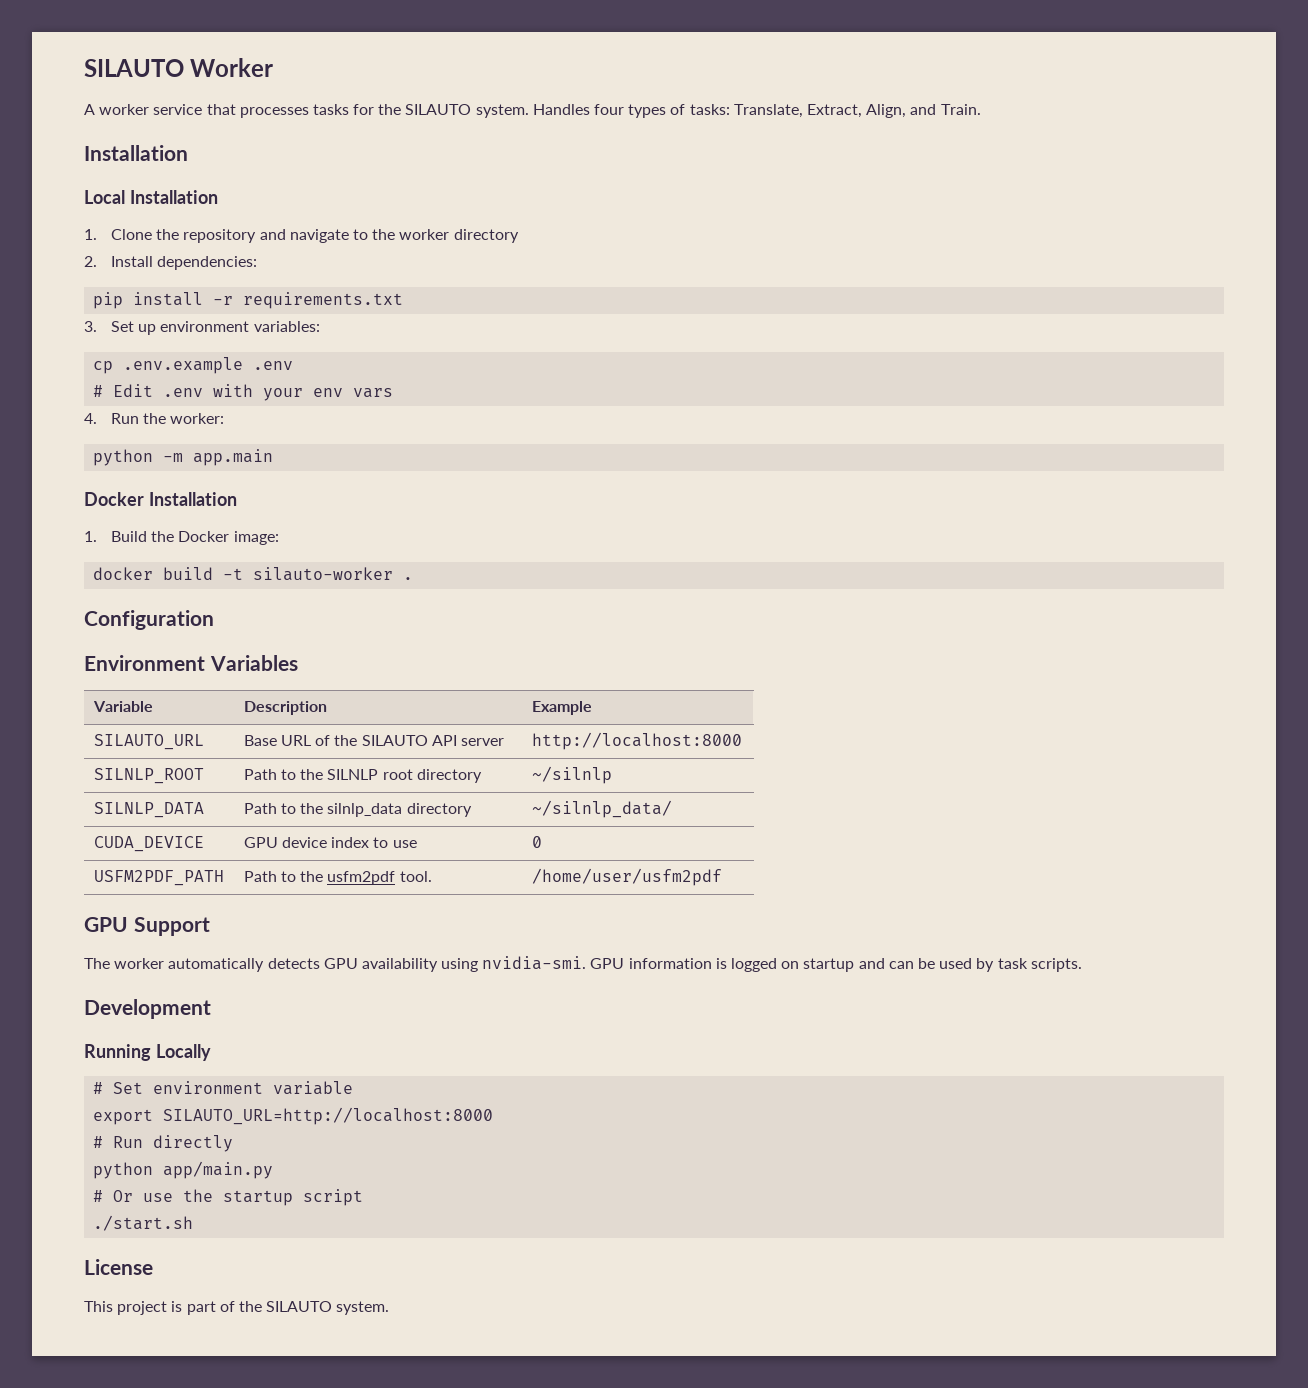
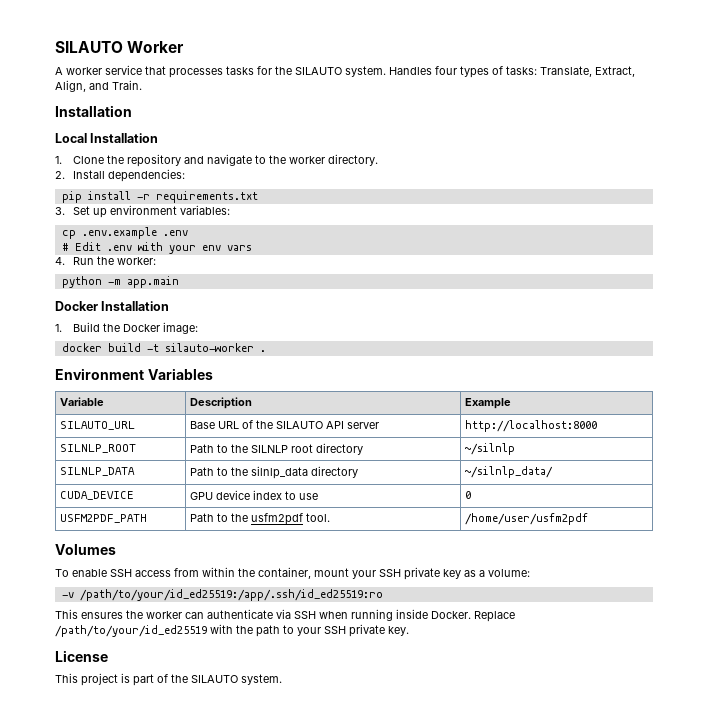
- 1. Clone the repository and navigate to the worker directory
+ 1. Clone the repository and navigate to the worker directory.
- Configuration
- GPU Support
- The worker automatically detects GPU availability using nvidia-smi. GPU information is logged on startup and can be used by task scripts.
- Development
- Running Locally
- # Set environment variable
- export SILAUTO_URL=http://localhost:8000
- # Run directly
- python app/main.py
- # Or use the startup script
- ./start.sh
+ Volumes
+ To enable SSH access from within the container, mount your SSH private key as a volume:
+ -v /path/to/your/id_ed25519:/app/.ssh/id_ed25519:ro
+ This ensures the worker can authenticate via SSH when running inside Docker. Replace /path/to/your/id_ed25519 with the path to your SSH private key.

